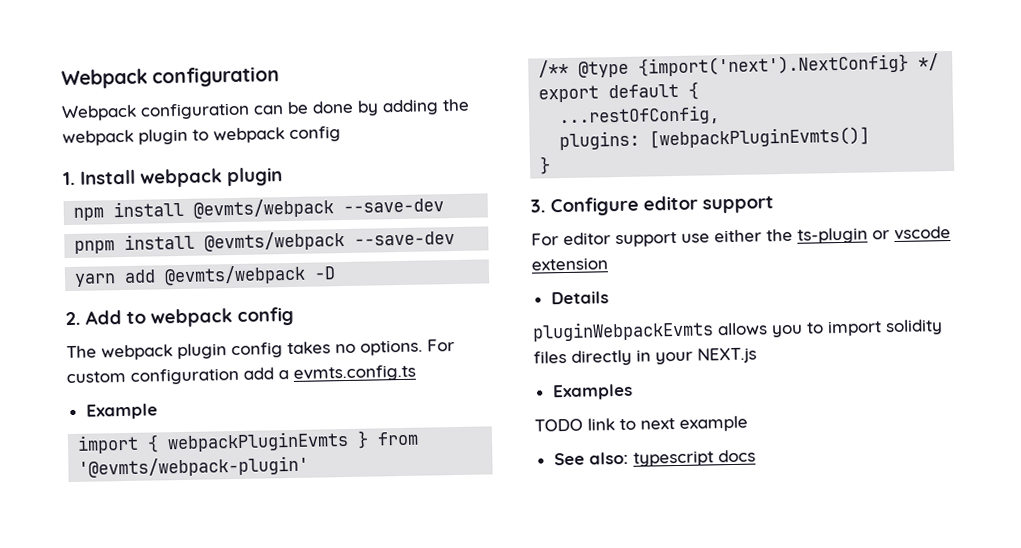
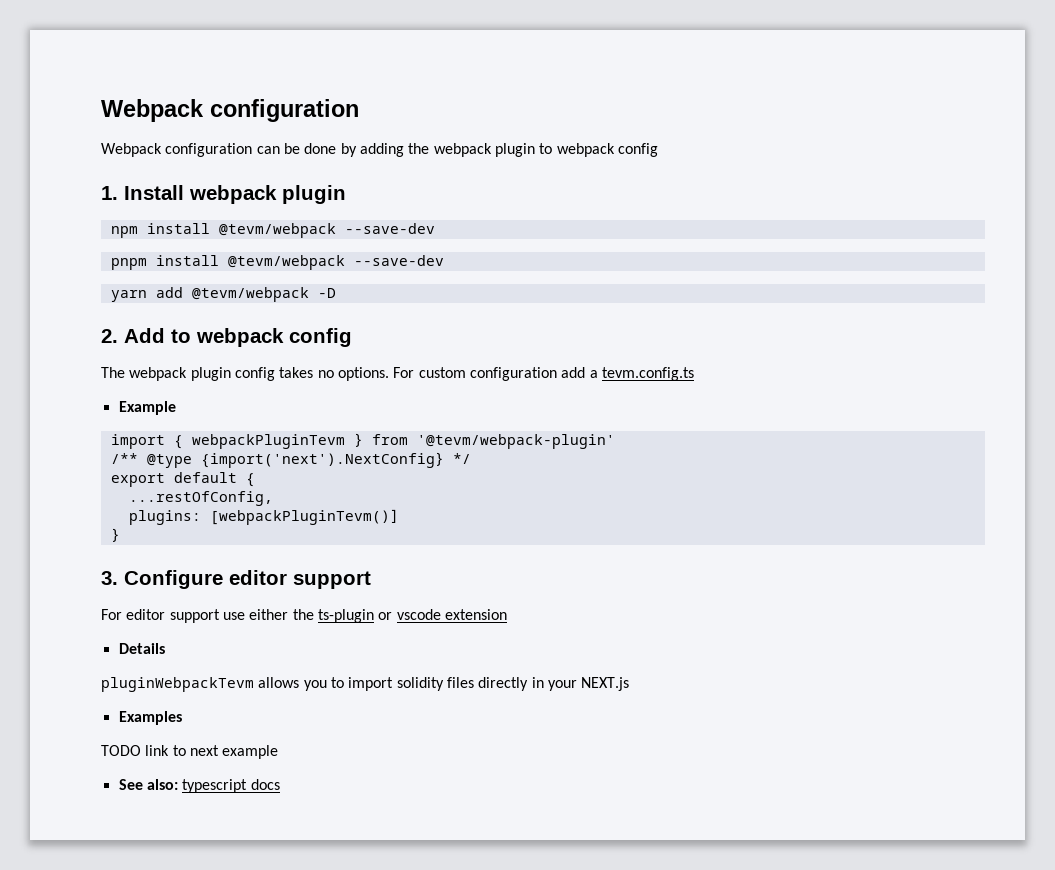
- npm install @evmts/webpack --save-dev
+ npm install @tevm/webpack --save-dev
- pnpm install @evmts/webpack --save-dev
+ pnpm install @tevm/webpack --save-dev
- yarn add @evmts/webpack -D
+ yarn add @tevm/webpack -D
- For custom configuration add a evmts.config.ts
+ For custom configuration add a tevm.config.ts
- import { webpackPluginEvmts } from '@evmts/webpack-plugin'
+ import { webpackPluginTevm } from '@tevm/webpack-plugin'
- plugins: [webpackPluginEvmts()]
+ plugins: [webpackPluginTevm()]
- pluginWebpackEvmts allows you to import solidity files directly in your NEXT.js
+ pluginWebpackTevm allows you to import solidity files directly in your NEXT.js

